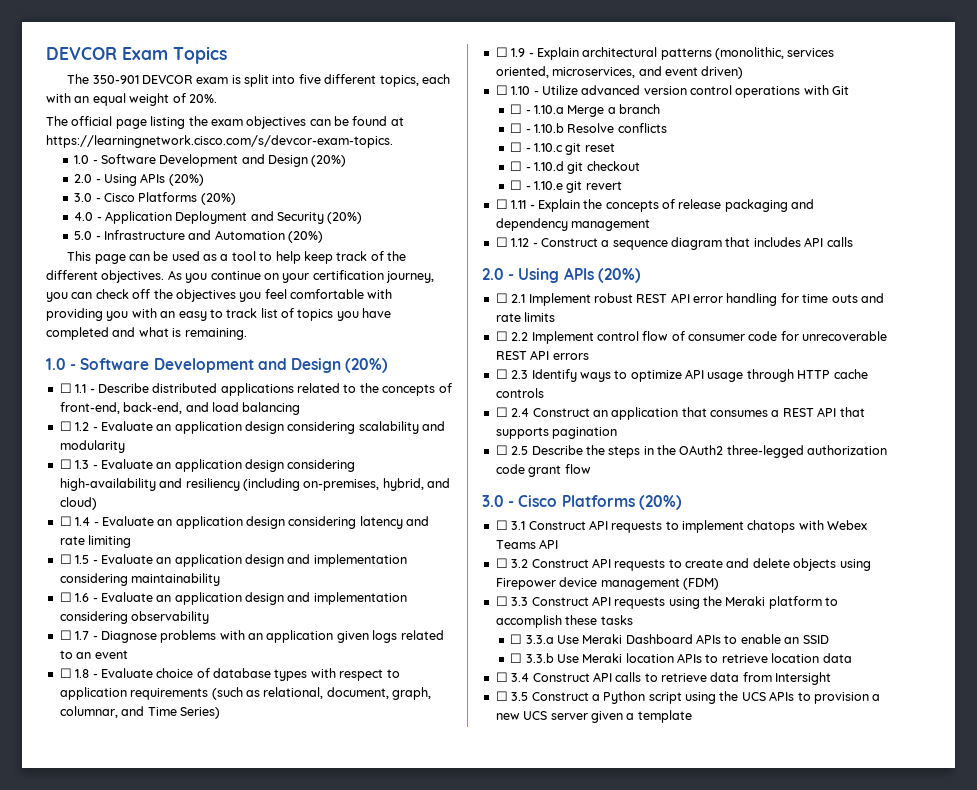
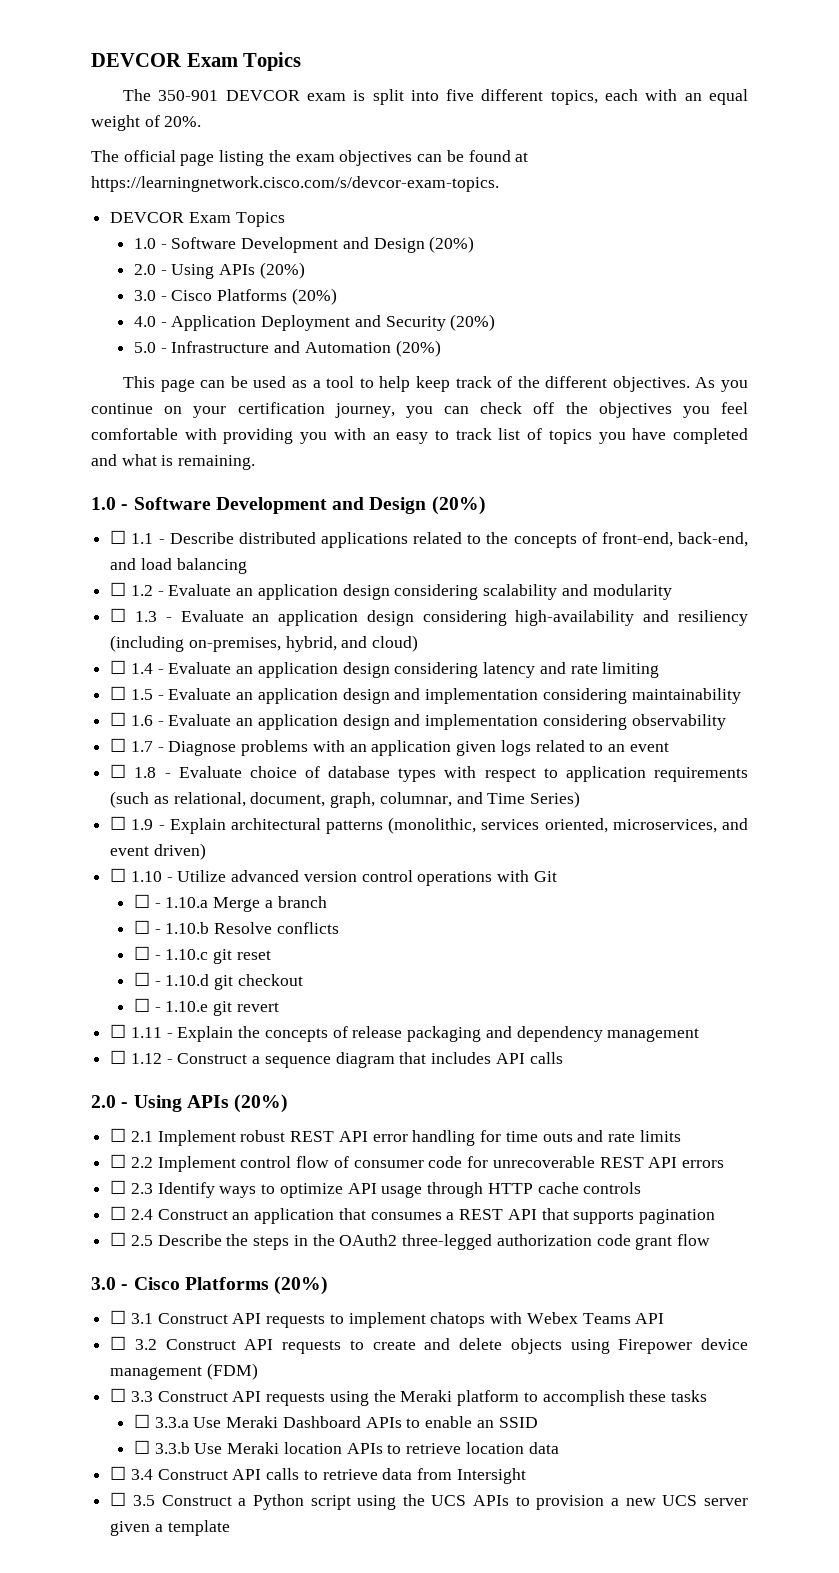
  The official page listing the exam objectives can be found at https://learningnetwork.cisco.com/s/devcor-exam-topics.
+ DEVCOR Exam Topics

